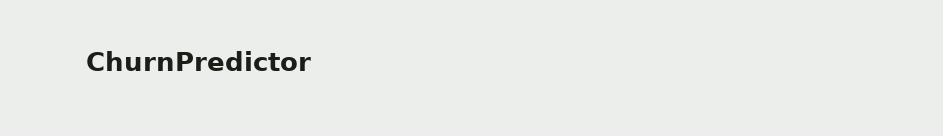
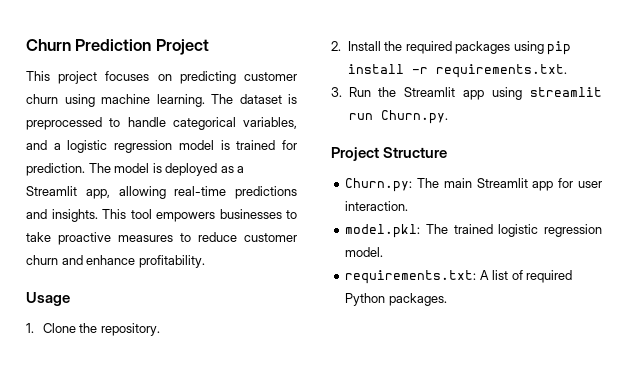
- ChurnPredictor
+ Churn Prediction Project
+ This project focuses on predicting customer churn using machine learning. The dataset is preprocessed to handle categorical variables, and a logistic regression model is trained for prediction. The model is deployed as a Streamlit app, allowing real-time predictions and insights. This tool empowers businesses to take proactive measures to reduce customer churn and enhance profitability.
+ Usage
+ 1. Clone the repository.
+ 2. Install the required packages using pip install -r requirements.txt.
+ 3. Run the Streamlit app using streamlit run Churn.py.
+ Project Structure
+ Churn.py: The main Streamlit app for user interaction.
+ model.pkl: The trained logistic regression model.
+ requirements.txt: A list of required Python packages.

